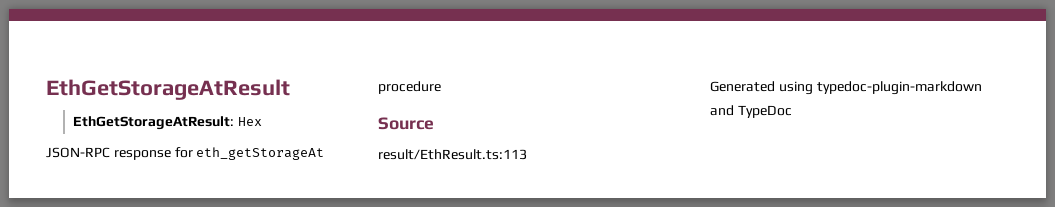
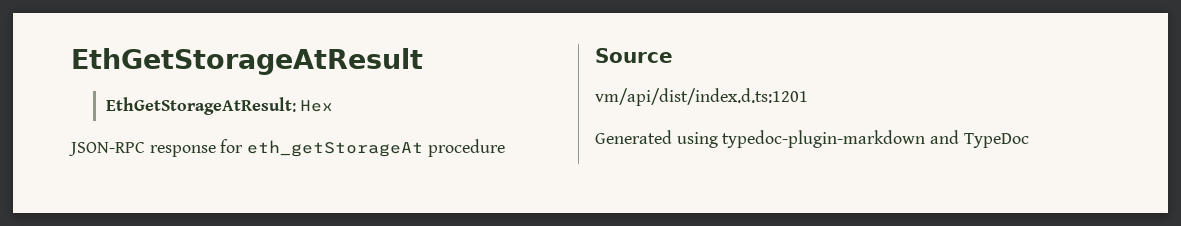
- result/EthResult.ts:113
+ vm/api/dist/index.d.ts:1201

